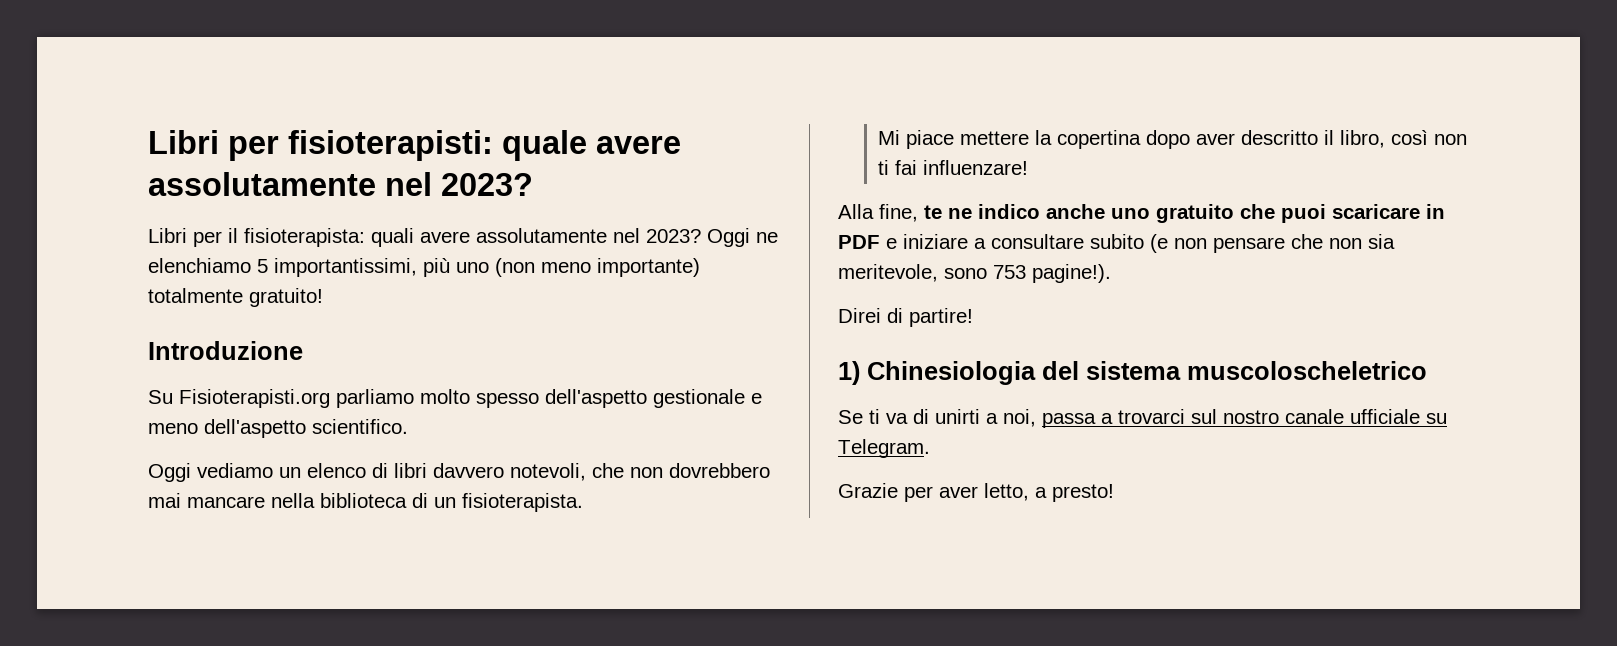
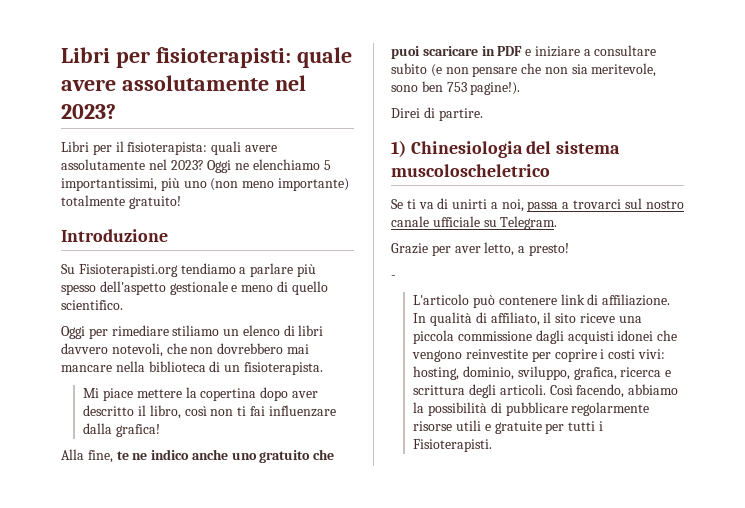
- Su Fisioterapisti.org parliamo molto spesso dell'aspetto gestionale e meno dell'aspetto scientifico.
+ Su Fisioterapisti.org tendiamo a parlare più spesso dell'aspetto gestionale e meno di quello scientifico.
- Oggi vediamo un elenco di libri davvero notevoli, che non dovrebbero mai mancare nella biblioteca di un fisioterapista.
+ Oggi per rimediare stiliamo un elenco di libri davvero notevoli, che non dovrebbero mai mancare nella biblioteca di un fisioterapista.
- Mi piace mettere la copertina dopo aver descritto il libro, così non ti fai influenzare!
+ Mi piace mettere la copertina dopo aver descritto il libro, così non ti fai influenzare dalla grafica!
- Alla fine, te ne indico anche uno gratuito che puoi scaricare in PDF e iniziare a consultare subito (e non pensare che non sia meritevole, sono 753 pagine!).
+ Alla fine, te ne indico anche uno gratuito che puoi scaricare in PDF e iniziare a consultare subito (e non pensare che non sia meritevole, sono ben 753 pagine!).
- Direi di partire!
+ Direi di partire.
+ -
+ L'articolo può contenere link di affiliazione. In qualità di affiliato, il sito riceve una piccola commissione dagli acquisti idonei che vengono reinvestite per coprire i costi vivi: hosting, dominio, sviluppo, grafica, ricerca e scrittura degli articoli. Così facendo, abbiamo la possibilità di pubblicare regolarmente risorse utili e gratuite per tutti i Fisioterapisti.

